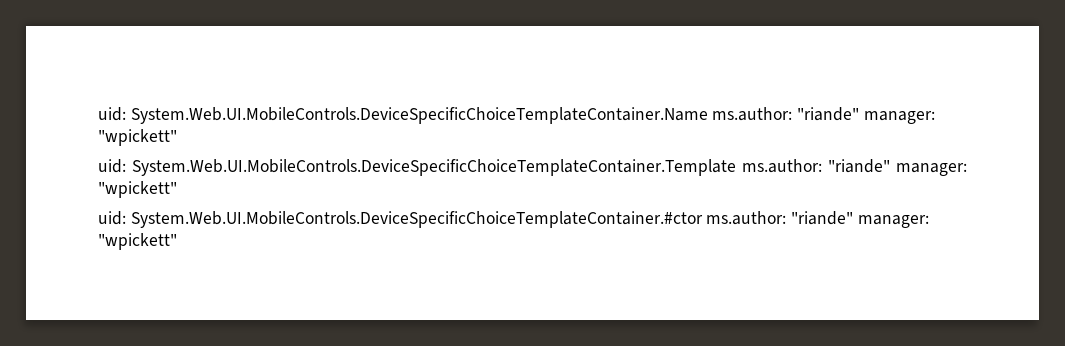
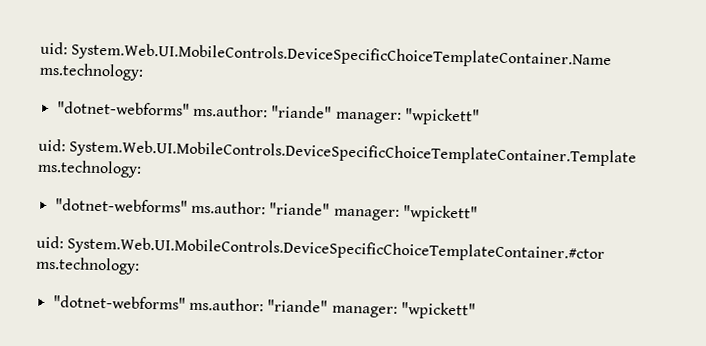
- uid: System.Web.UI.MobileControls.DeviceSpecificChoiceTemplateContainer.Name ms.author: "riande" manager: "wpickett"
+ uid: System.Web.UI.MobileControls.DeviceSpecificChoiceTemplateContainer.Name ms.technology:
+ "dotnet-webforms" ms.author: "riande" manager: "wpickett"
- uid: System.Web.UI.MobileControls.DeviceSpecificChoiceTemplateContainer.Template ms.author: "riande" manager: "wpickett"
+ uid: System.Web.UI.MobileControls.DeviceSpecificChoiceTemplateContainer.Template ms.technology:
+ "dotnet-webforms" ms.author: "riande" manager: "wpickett"
- uid: System.Web.UI.MobileControls.DeviceSpecificChoiceTemplateContainer.#ctor ms.author: "riande" manager: "wpickett"
+ uid: System.Web.UI.MobileControls.DeviceSpecificChoiceTemplateContainer.#ctor ms.technology:
+ "dotnet-webforms" ms.author: "riande" manager: "wpickett"

